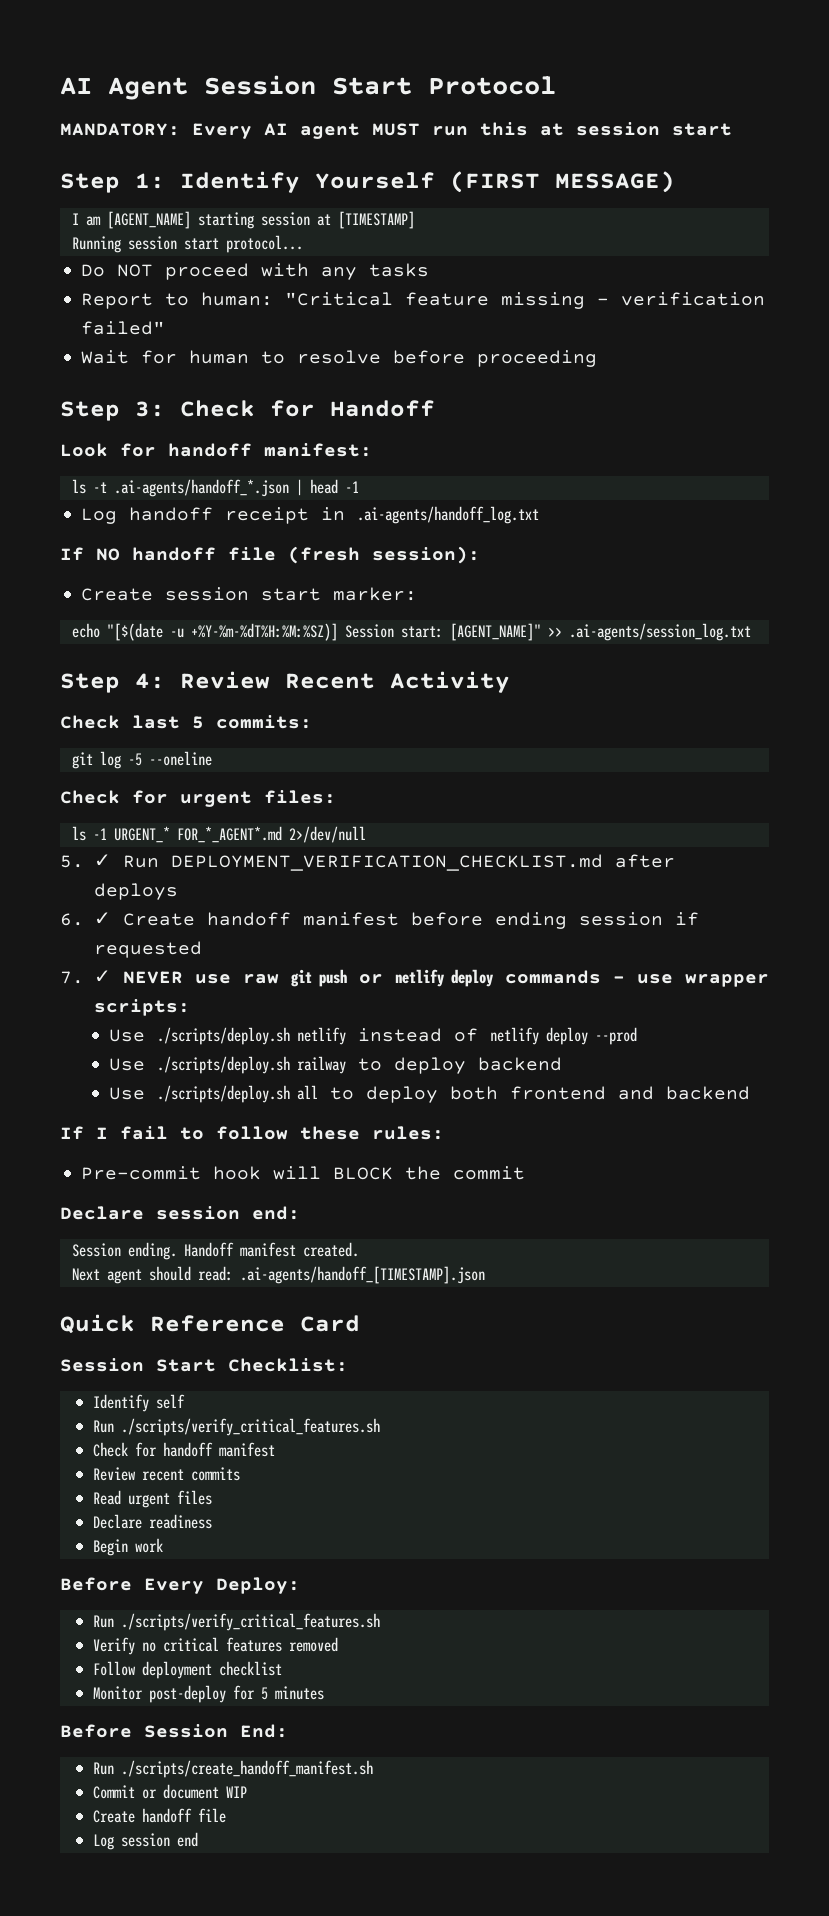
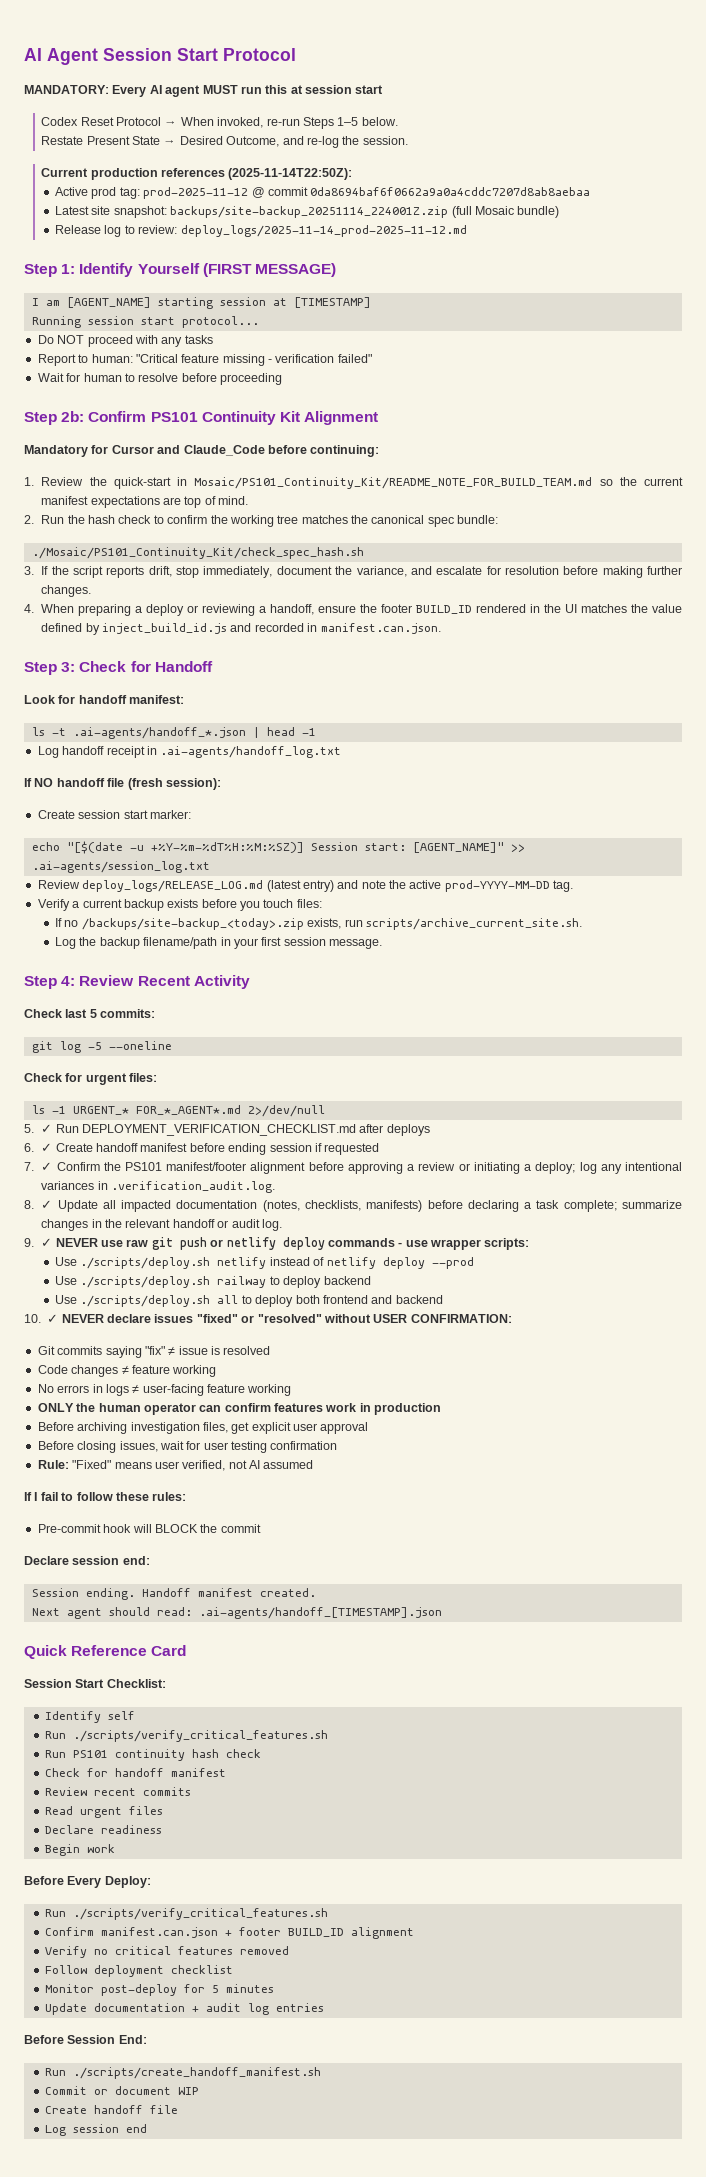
+ Codex Reset Protocol → When invoked, re-run Steps 1–5 below.
+ Restate Present State → Desired Outcome, and re-log the session.
+ Current production references (2025-11-14T22:50Z):
+ Active prod tag: prod-2025-11-12 @ commit 0da8694baf6f0662a9a0a4cddc7207d8ab8aebaa
+ Latest site snapshot: backups/site-backup_20251114_224001Z.zip (full Mosaic bundle)
+ Release log to review: deploy_logs/2025-11-14_prod-2025-11-12.md
+ Step 2b: Confirm PS101 Continuity Kit Alignment
+ Mandatory for Cursor and Claude_Code before continuing:
+ 1. Review the quick-start in Mosaic/PS101_Continuity_Kit/README_NOTE_FOR_BUILD_TEAM.md so the current manifest expectations are top of mind.
+ 2. Run the hash check to confirm the working tree matches the canonical spec bundle:
+ ./Mosaic/PS101_Continuity_Kit/check_spec_hash.sh
+ 3. If the script reports drift, stop immediately, document the variance, and escalate for resolution before making further changes.
+ 4. When preparing a deploy or reviewing a handoff, ensure the footer BUILD_ID rendered in the UI matches the value defined by inject_build_id.js and recorded in manifest.can.json.
+ Review deploy_logs/RELEASE_LOG.md (latest entry) and note the active prod-YYYY-MM-DD tag.
+ Verify a current backup exists before you touch files:
+ If no /backups/site-backup_<today>.zip exists, run scripts/archive_current_site.sh.
+ Log the backup filename/path in your first session message.
- 7. ✓ NEVER use raw git push or netlify deploy commands - use wrapper scripts:
+ 7. ✓ Confirm the PS101 manifest/footer alignment before approving a review or initiating a deploy; log any intentional variances in .verification_audit.log.
+ 8. ✓ Update all impacted documentation (notes, checklists, manifests) before declaring a task complete; summarize changes in the relevant handoff or audit log.
+ 9. ✓ NEVER use raw git push or netlify deploy commands - use wrapper scripts:
+ 10. ✓ NEVER declare issues "fixed" or "resolved" without USER CONFIRMATION:
+ Git commits saying "fix" ≠ issue is resolved
+ Code changes ≠ feature working
+ No errors in logs ≠ user-facing feature working
+ ONLY the human operator can confirm features work in production
+ Before archiving investigation files, get explicit user approval
+ Before closing issues, wait for user testing confirmation
+ Rule: "Fixed" means user verified, not AI assumed
+ Run PS101 continuity hash check
+ Confirm manifest.can.json + footer BUILD_ID alignment
+ Update documentation + audit log entries

